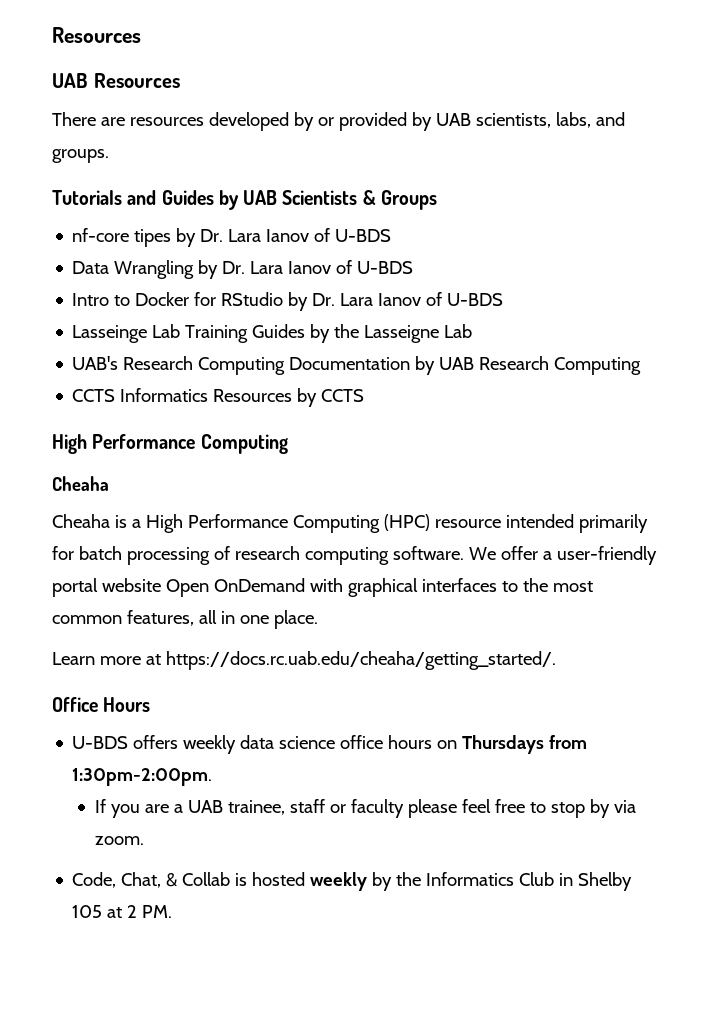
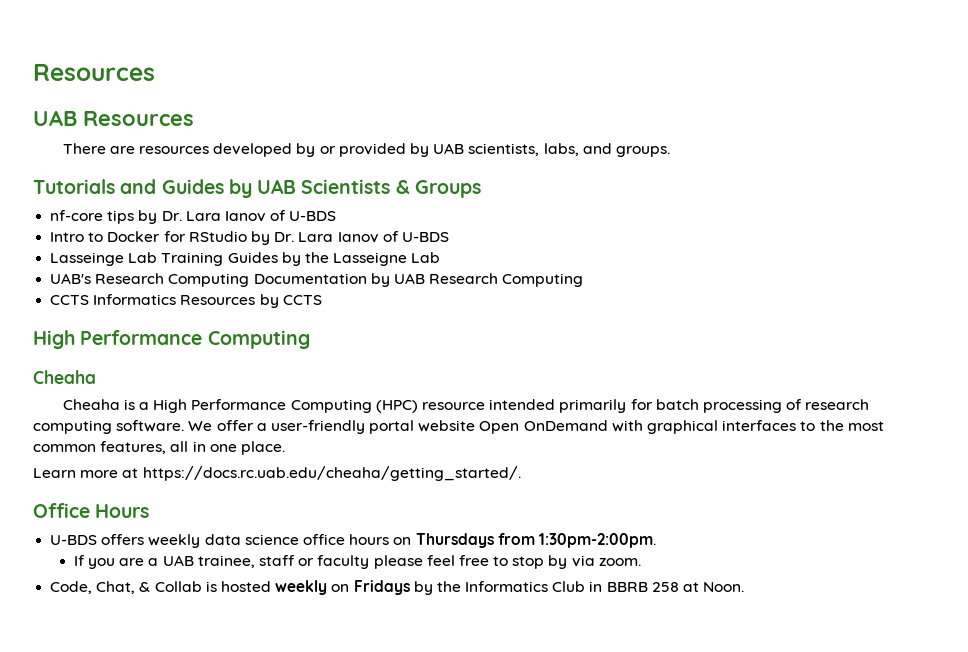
- nf-core tipes by Dr. Lara Ianov of U-BDS
- Data Wrangling by Dr. Lara Ianov of U-BDS
+ nf-core tips by Dr. Lara Ianov of U-BDS
- Code, Chat, & Collab is hosted weekly by the Informatics Club in Shelby 105 at 2 PM.
+ Code, Chat, & Collab is hosted weekly on Fridays by the Informatics Club in BBRB 258 at Noon.

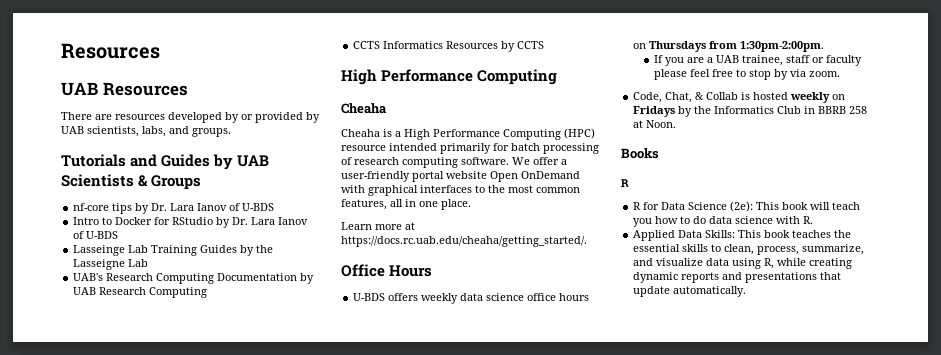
+ Books
+ R
+ R for Data Science (2e): This book will teach you how to do data science with R.
+ Applied Data Skills: This book teaches the essential skills to clean, process, summarize, and visualize data using R, while creating dynamic reports and presentations that update automatically.

